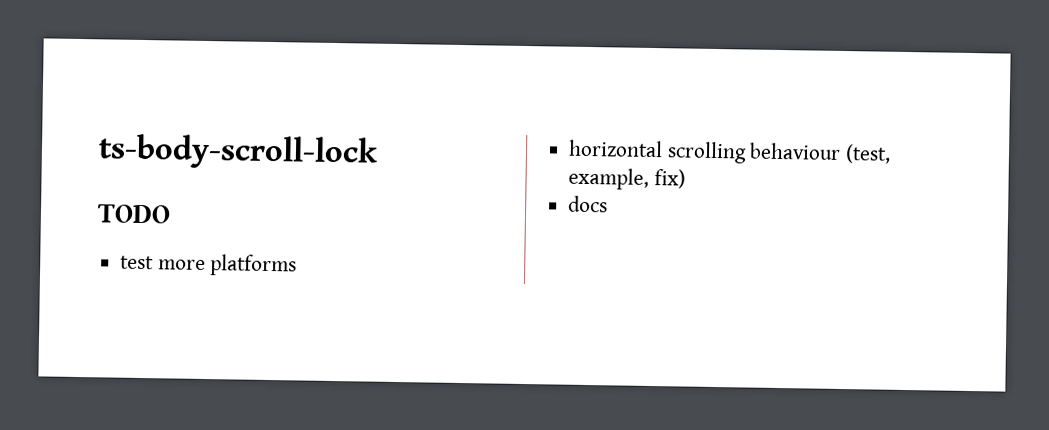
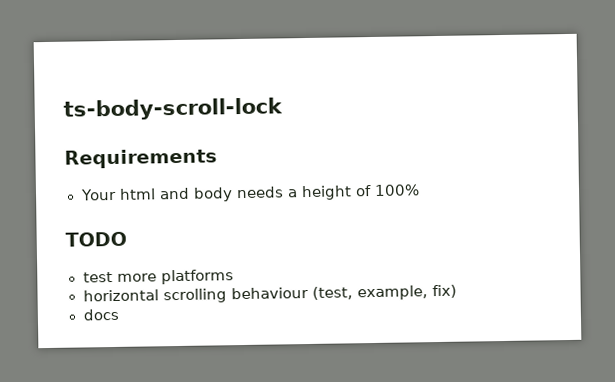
+ Requirements
+ Your html and body needs a height of 100%

